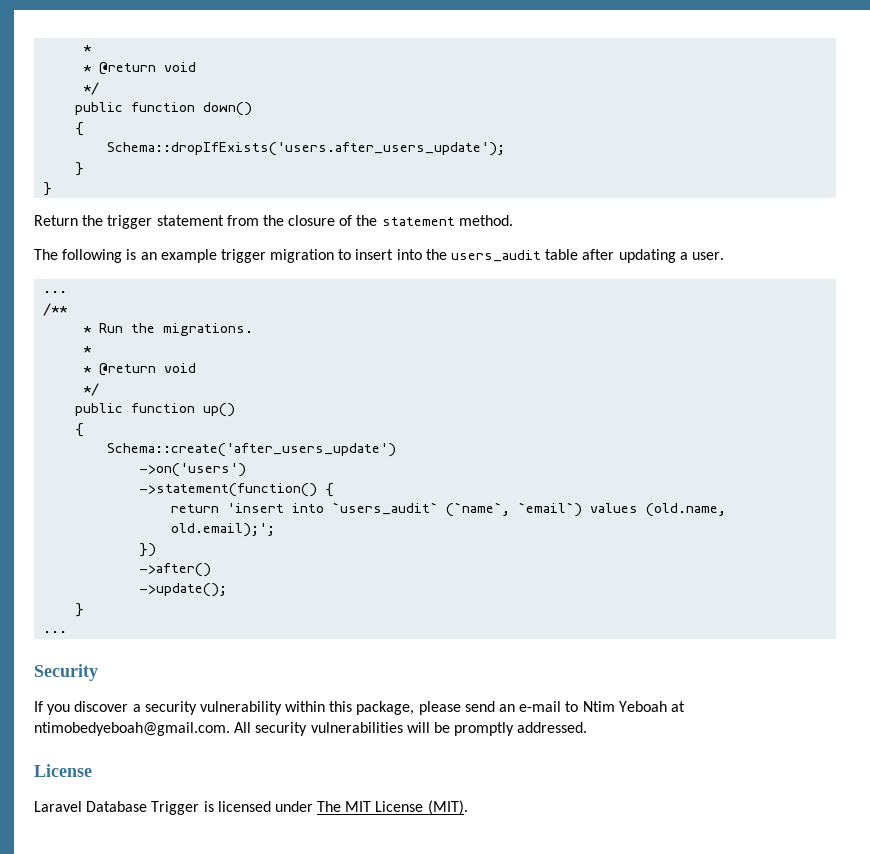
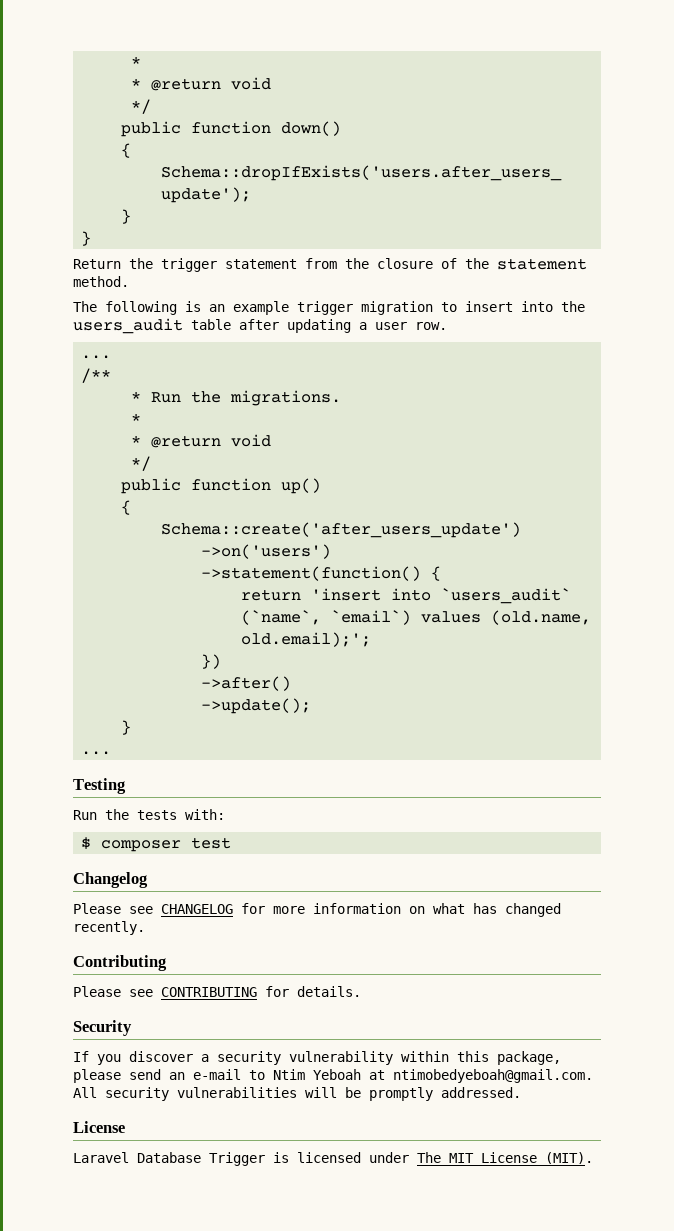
- The following is an example trigger migration to insert into the users_audit table after updating a user.
+ The following is an example trigger migration to insert into the users_audit table after updating a user row.
+ Testing
+ Run the tests with:
+ $ composer test
+ Changelog
+ Please see CHANGELOG for more information on what has changed recently.
+ Contributing
+ Please see CONTRIBUTING for details.

